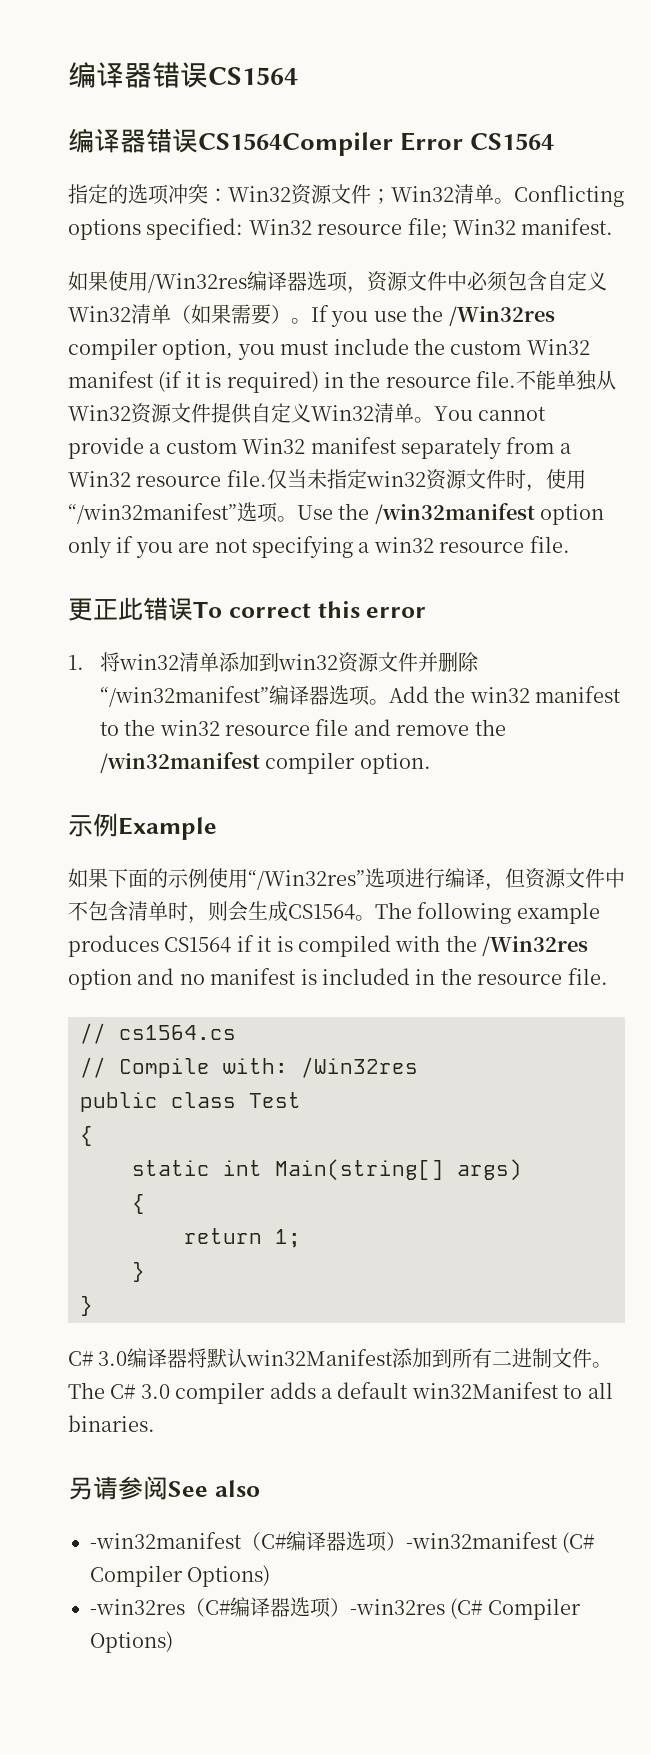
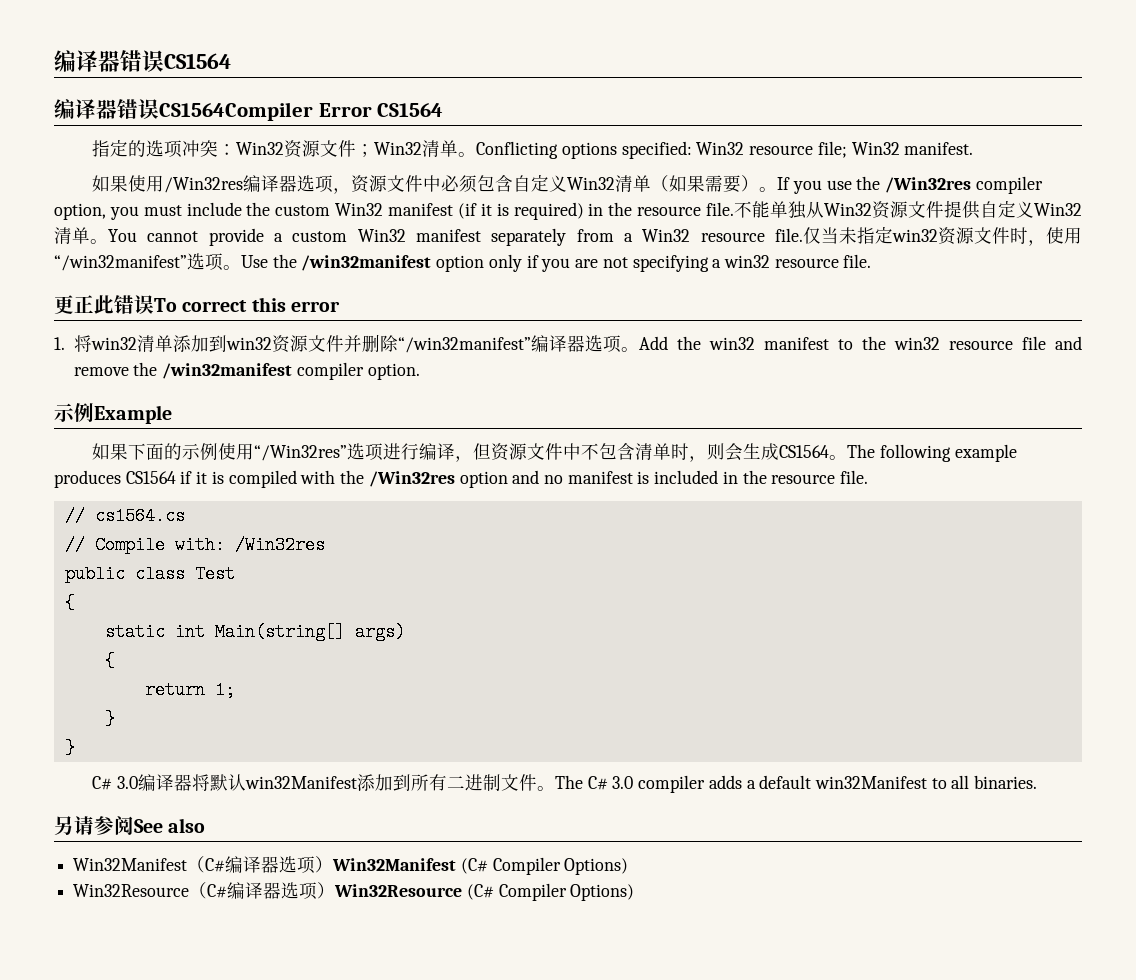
- -win32manifest（C#编译器选项）-win32manifest (C# Compiler Options)
+ Win32Manifest（C#编译器选项）Win32Manifest (C# Compiler Options)
- -win32res（C#编译器选项）-win32res (C# Compiler Options)
+ Win32Resource（C#编译器选项）Win32Resource (C# Compiler Options)

